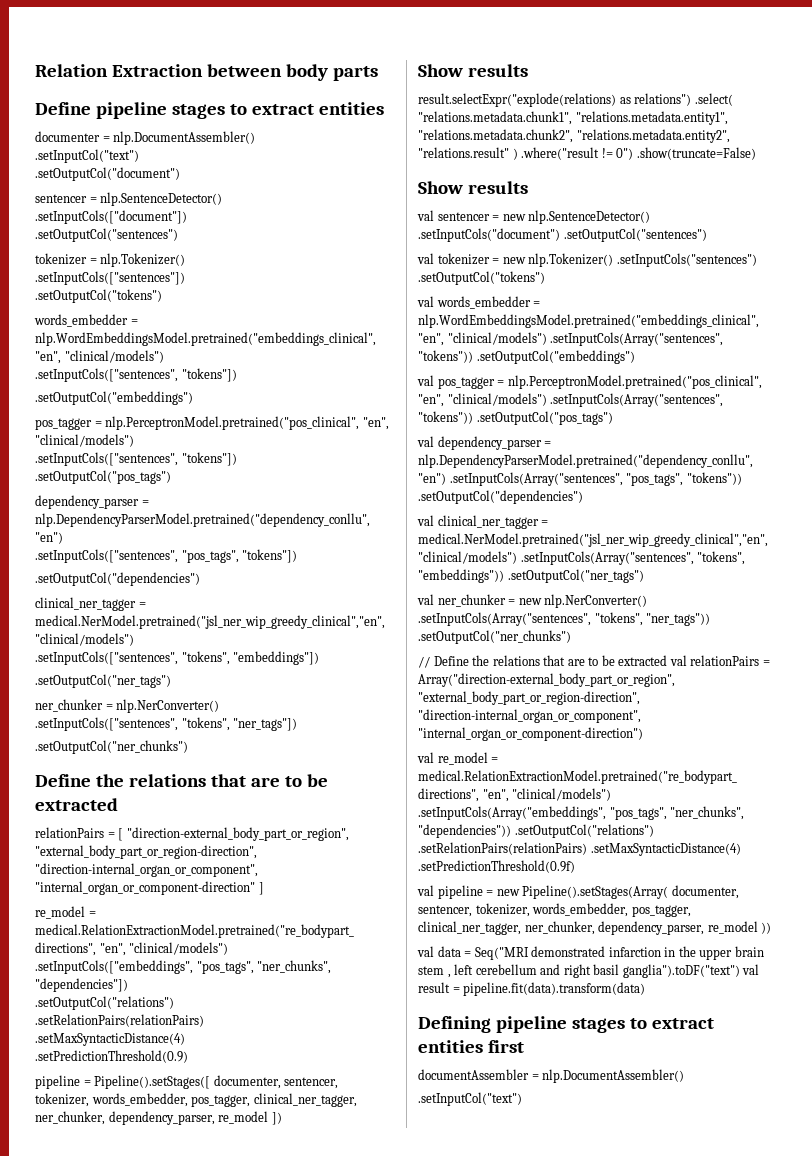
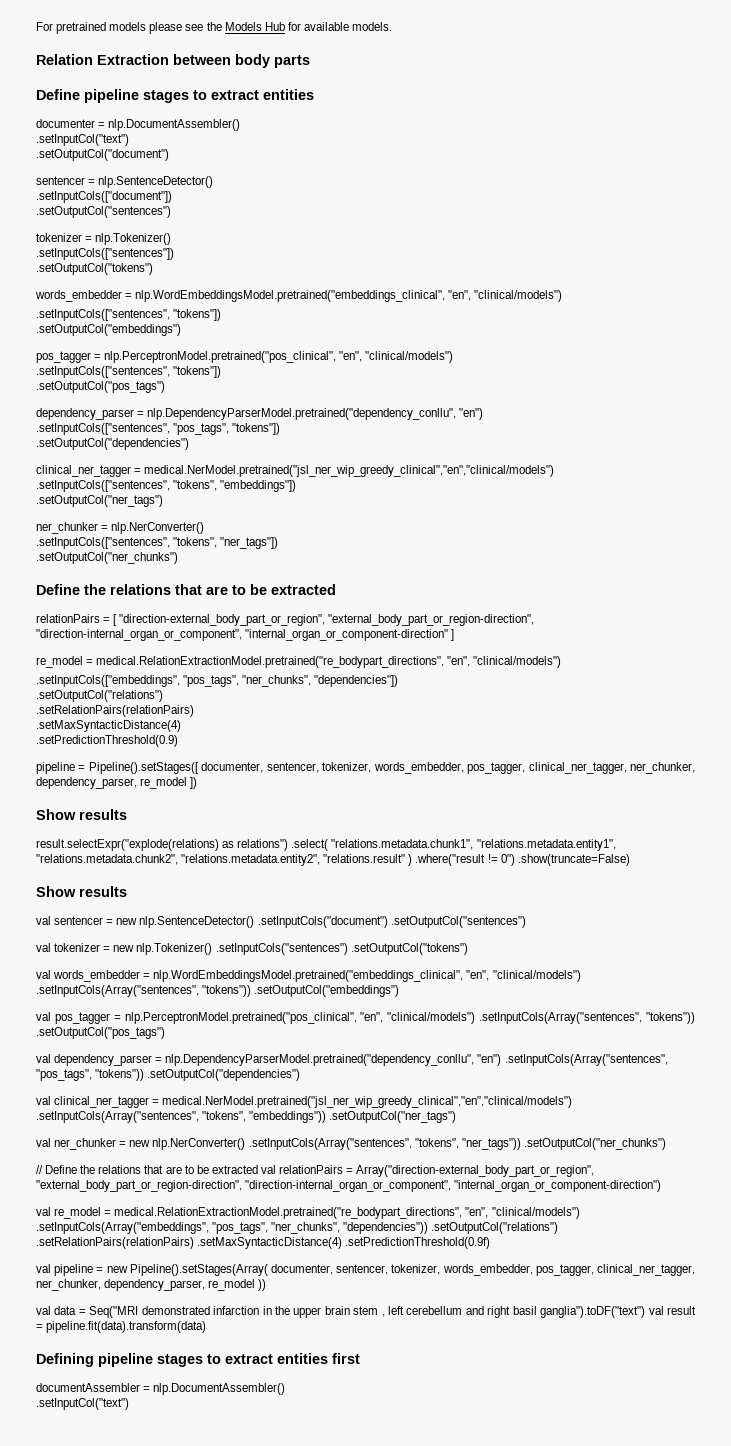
+ For pretrained models please see the Models Hub for available models.

